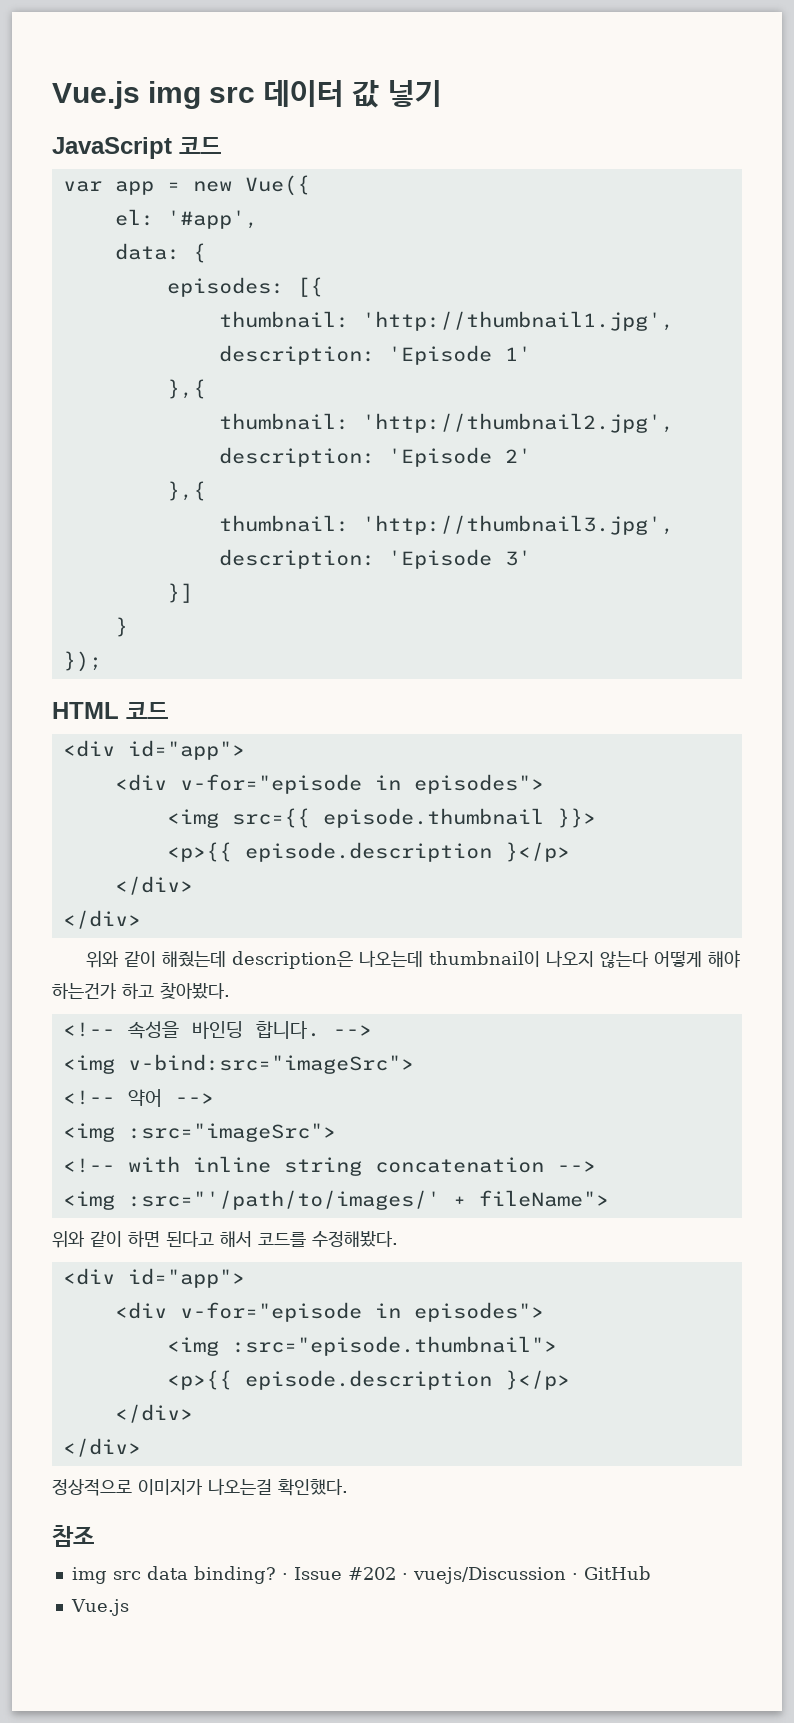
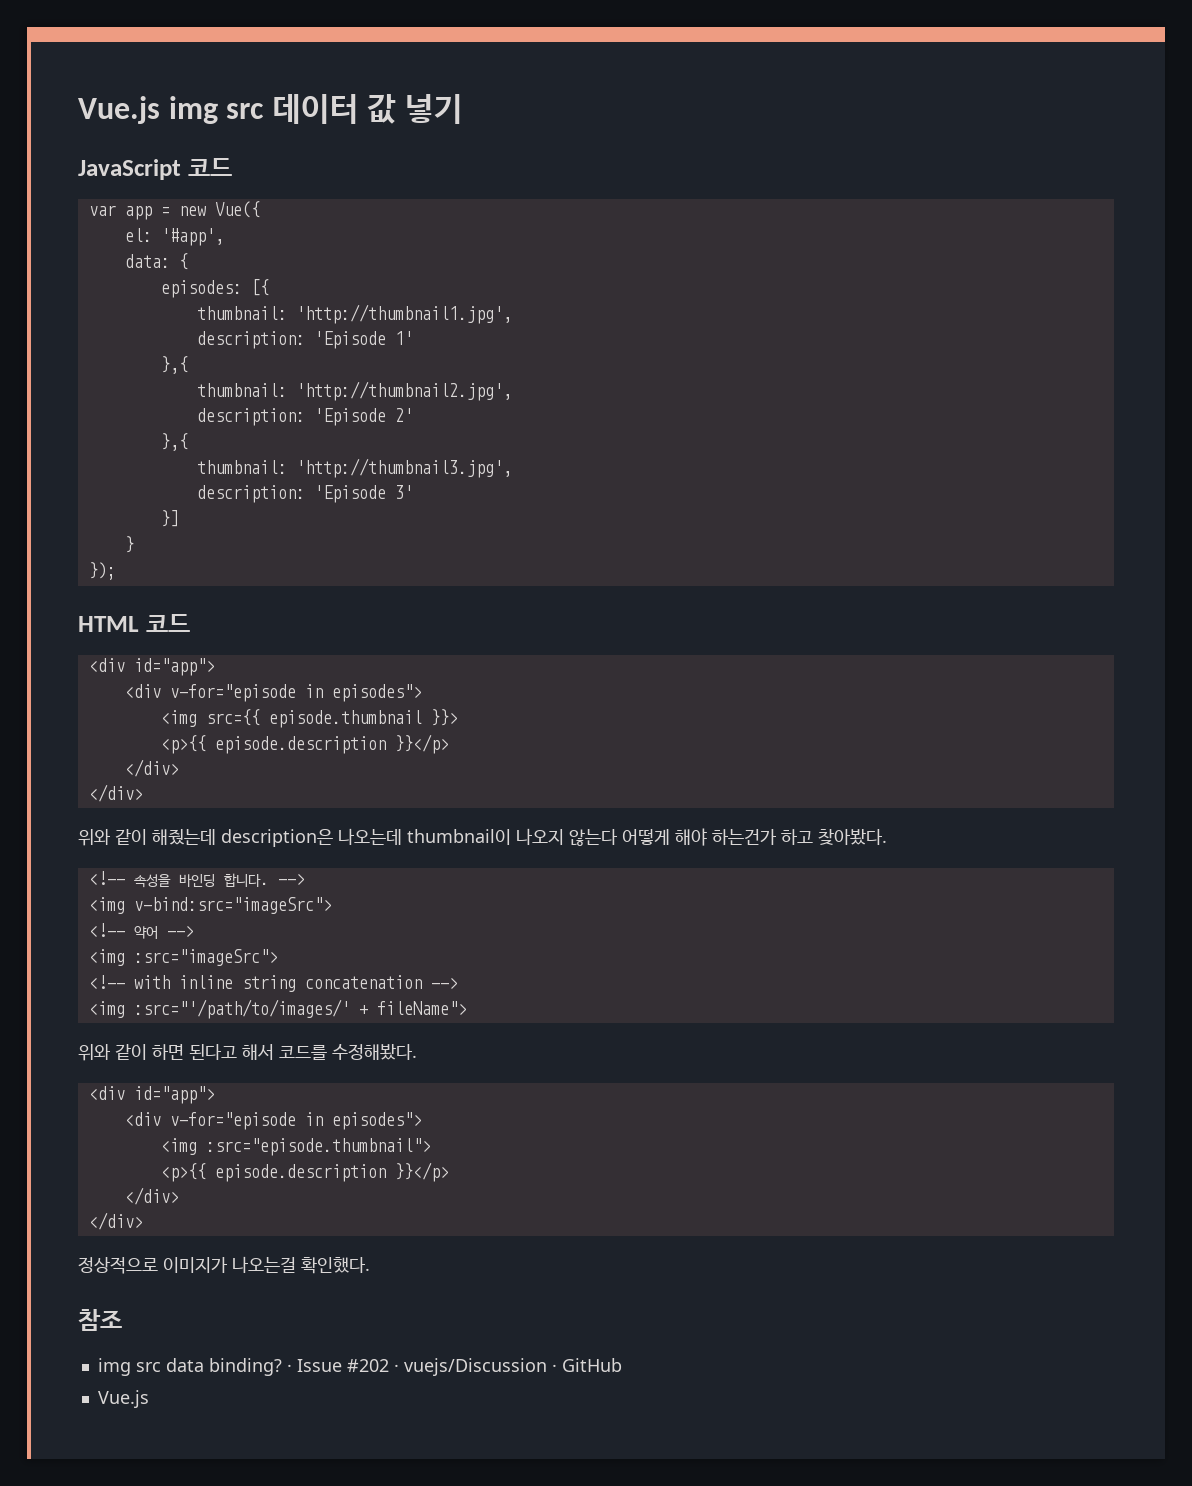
  <img src={{ episode.thumbnail }}>
- <p>{{ episode.description }</p>
+ <p>{{ episode.description }}</p>
  <img :src="episode.thumbnail">
- <p>{{ episode.description }</p>
+ <p>{{ episode.description }}</p>

